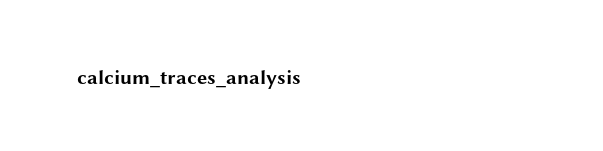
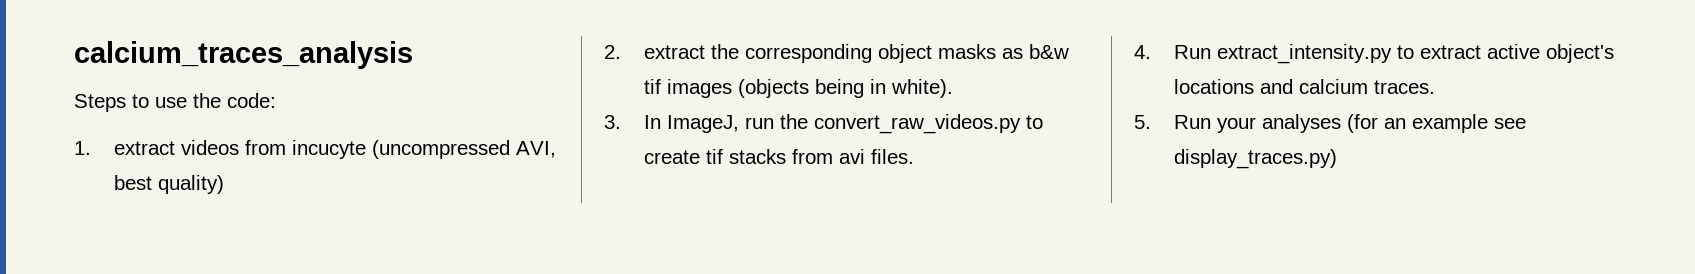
+ Steps to use the code:
+ 1. extract videos from incucyte (uncompressed AVI, best quality)
+ 2. extract the corresponding object masks as b&w tif images (objects being in white).
+ 3. In ImageJ, run the convert_raw_videos.py to create tif stacks from avi files.
+ 4. Run extract_intensity.py to extract active object's locations and calcium traces.
+ 5. Run your analyses (for an example see display_traces.py)

